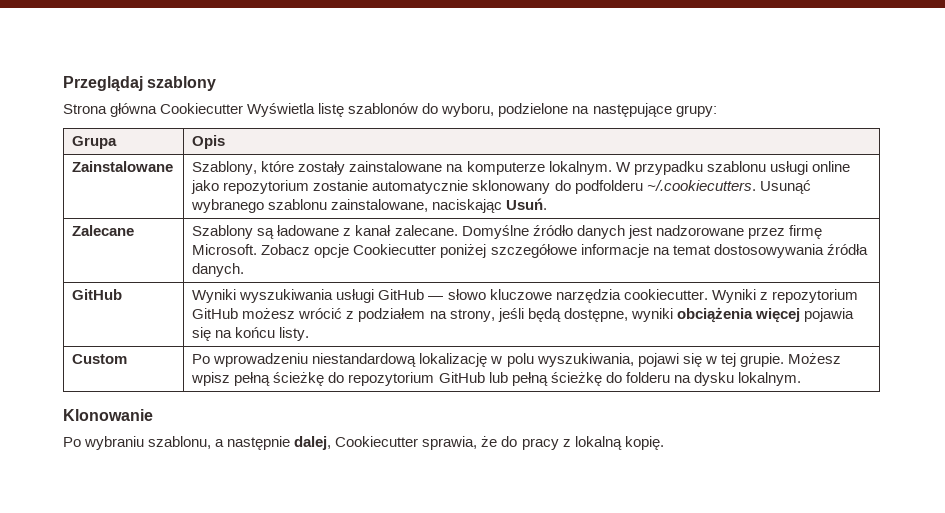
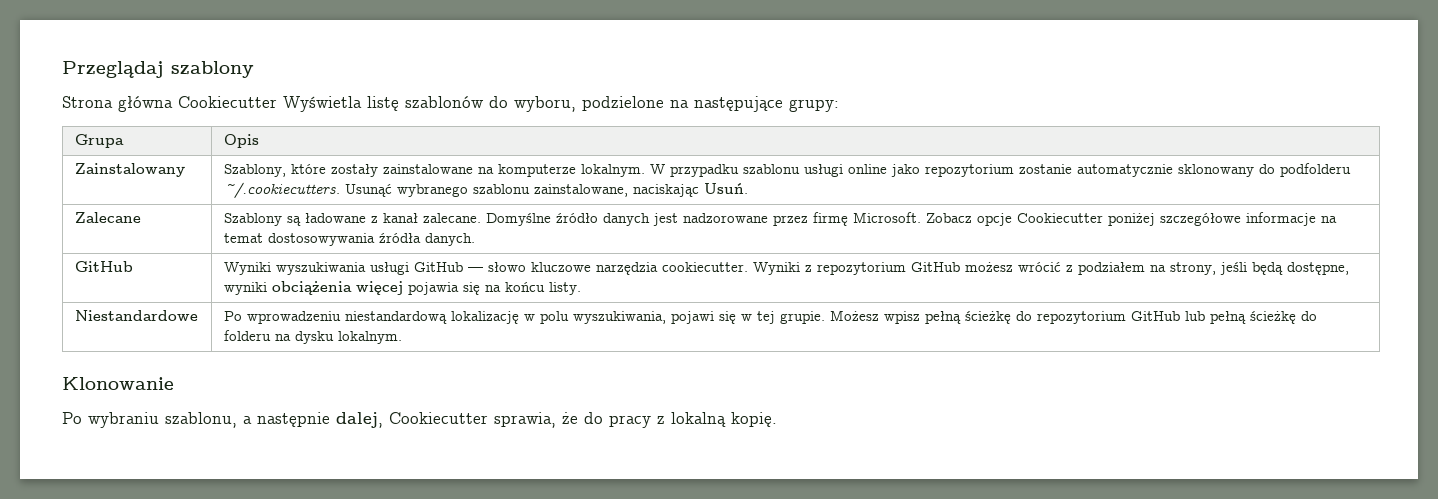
- Zainstalowane | Szablony, które zostały zainstalowane na komputerze lokalnym. W przypadku szablonu usługi online jako repozytorium zostanie automatycznie sklonowany do podfolderu ~/.cookiecutters. Usunąć wybranego szablonu zainstalowane, naciskając Usuń.
+ Zainstalowany | Szablony, które zostały zainstalowane na komputerze lokalnym. W przypadku szablonu usługi online jako repozytorium zostanie automatycznie sklonowany do podfolderu ~/.cookiecutters. Usunąć wybranego szablonu zainstalowane, naciskając Usuń.
- Custom | Po wprowadzeniu niestandardową lokalizację w polu wyszukiwania, pojawi się w tej grupie. Możesz wpisz pełną ścieżkę do repozytorium GitHub lub pełną ścieżkę do folderu na dysku lokalnym.
+ Niestandardowe | Po wprowadzeniu niestandardową lokalizację w polu wyszukiwania, pojawi się w tej grupie. Możesz wpisz pełną ścieżkę do repozytorium GitHub lub pełną ścieżkę do folderu na dysku lokalnym.

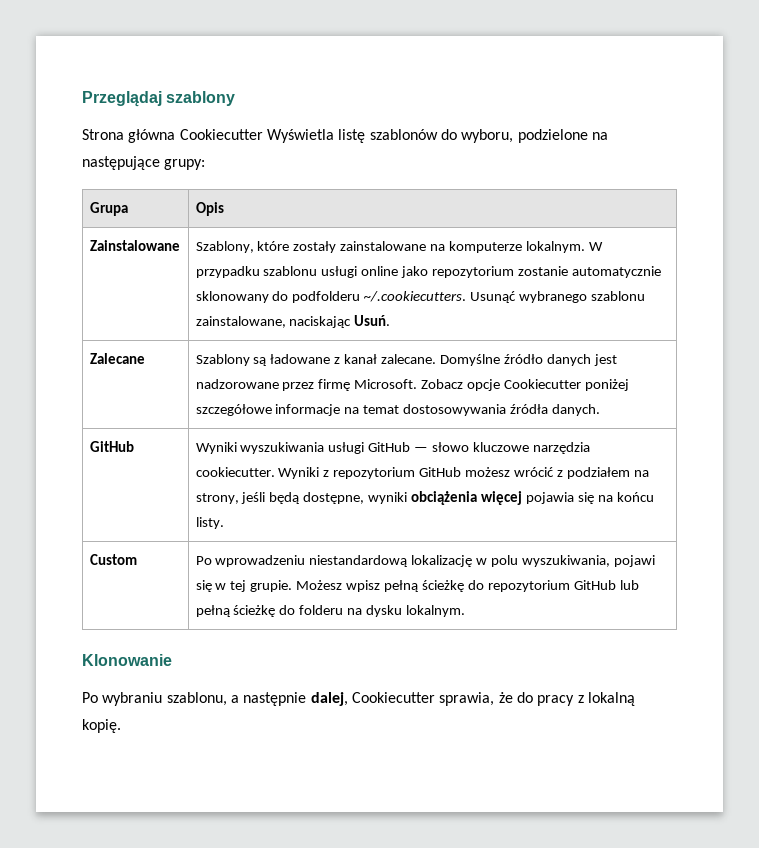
- Zainstalowany | Szablony, które zostały zainstalowane na komputerze lokalnym. W przypadku szablonu usługi online jako repozytorium zostanie automatycznie sklonowany do podfolderu ~/.cookiecutters. Usunąć wybranego szablonu zainstalowane, naciskając Usuń.
+ Zainstalowane | Szablony, które zostały zainstalowane na komputerze lokalnym. W przypadku szablonu usługi online jako repozytorium zostanie automatycznie sklonowany do podfolderu ~/.cookiecutters. Usunąć wybranego szablonu zainstalowane, naciskając Usuń.
- Niestandardowe | Po wprowadzeniu niestandardową lokalizację w polu wyszukiwania, pojawi się w tej grupie. Możesz wpisz pełną ścieżkę do repozytorium GitHub lub pełną ścieżkę do folderu na dysku lokalnym.
+ Custom | Po wprowadzeniu niestandardową lokalizację w polu wyszukiwania, pojawi się w tej grupie. Możesz wpisz pełną ścieżkę do repozytorium GitHub lub pełną ścieżkę do folderu na dysku lokalnym.

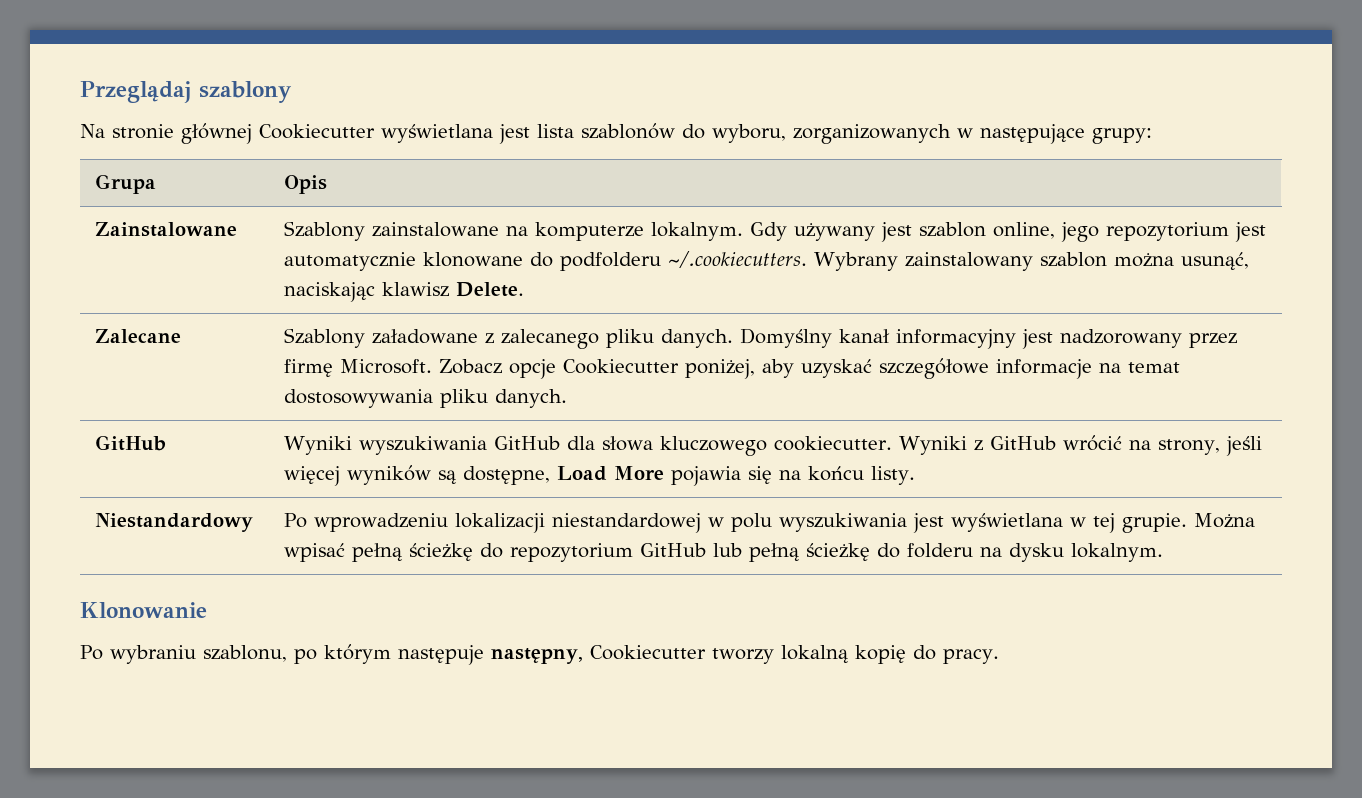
- Strona główna Cookiecutter Wyświetla listę szablonów do wyboru, podzielone na następujące grupy:
+ Na stronie głównej Cookiecutter wyświetlana jest lista szablonów do wyboru, zorganizowanych w następujące grupy:
- Zainstalowane | Szablony, które zostały zainstalowane na komputerze lokalnym. W przypadku szablonu usługi online jako repozytorium zostanie automatycznie sklonowany do podfolderu ~/.cookiecutters. Usunąć wybranego szablonu zainstalowane, naciskając Usuń.
- Zalecane | Szablony są ładowane z kanał zalecane. Domyślne źródło danych jest nadzorowane przez firmę Microsoft. Zobacz opcje Cookiecutter poniżej szczegółowe informacje na temat dostosowywania źródła danych.
+ Zainstalowane | Szablony zainstalowane na komputerze lokalnym. Gdy używany jest szablon online, jego repozytorium jest automatycznie klonowane do podfolderu ~/.cookiecutters. Wybrany zainstalowany szablon można usunąć, naciskając klawisz Delete.
+ Zalecane | Szablony załadowane z zalecanego pliku danych. Domyślny kanał informacyjny jest nadzorowany przez firmę Microsoft. Zobacz opcje Cookiecutter poniżej, aby uzyskać szczegółowe informacje na temat dostosowywania pliku danych.
- GitHub | Wyniki wyszukiwania usługi GitHub — słowo kluczowe narzędzia cookiecutter. Wyniki z repozytorium GitHub możesz wrócić z podziałem na strony, jeśli będą dostępne, wyniki obciążenia więcej pojawia się na końcu listy.
+ GitHub | Wyniki wyszukiwania GitHub dla słowa kluczowego cookiecutter. Wyniki z GitHub wrócić na strony, jeśli więcej wyników są dostępne, Load More pojawia się na końcu listy.
- Custom | Po wprowadzeniu niestandardową lokalizację w polu wyszukiwania, pojawi się w tej grupie. Możesz wpisz pełną ścieżkę do repozytorium GitHub lub pełną ścieżkę do folderu na dysku lokalnym.
+ Niestandardowy | Po wprowadzeniu lokalizacji niestandardowej w polu wyszukiwania jest wyświetlana w tej grupie. Można wpisać pełną ścieżkę do repozytorium GitHub lub pełną ścieżkę do folderu na dysku lokalnym.
- Po wybraniu szablonu, a następnie dalej, Cookiecutter sprawia, że do pracy z lokalną kopię.
+ Po wybraniu szablonu, po którym następuje następny, Cookiecutter tworzy lokalną kopię do pracy.

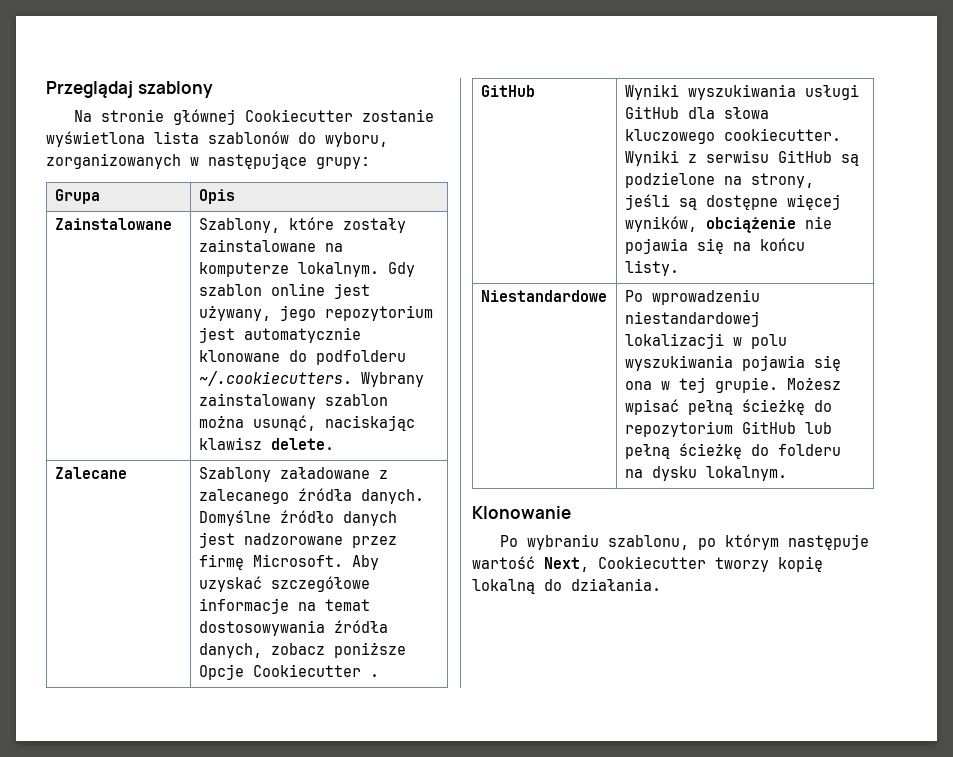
- Na stronie głównej Cookiecutter wyświetlana jest lista szablonów do wyboru, zorganizowanych w następujące grupy:
+ Na stronie głównej Cookiecutter zostanie wyświetlona lista szablonów do wyboru, zorganizowanych w następujące grupy:
- Zainstalowane | Szablony zainstalowane na komputerze lokalnym. Gdy używany jest szablon online, jego repozytorium jest automatycznie klonowane do podfolderu ~/.cookiecutters. Wybrany zainstalowany szablon można usunąć, naciskając klawisz Delete.
+ Zainstalowane | Szablony, które zostały zainstalowane na komputerze lokalnym. Gdy szablon online jest używany, jego repozytorium jest automatycznie klonowane do podfolderu ~/.cookiecutters. Wybrany zainstalowany szablon można usunąć, naciskając klawisz delete.
- Zalecane | Szablony załadowane z zalecanego pliku danych. Domyślny kanał informacyjny jest nadzorowany przez firmę Microsoft. Zobacz opcje Cookiecutter poniżej, aby uzyskać szczegółowe informacje na temat dostosowywania pliku danych.
+ Zalecane | Szablony załadowane z zalecanego źródła danych. Domyślne źródło danych jest nadzorowane przez firmę Microsoft. Aby uzyskać szczegółowe informacje na temat dostosowywania źródła danych, zobacz poniższe Opcje Cookiecutter .
- GitHub | Wyniki wyszukiwania GitHub dla słowa kluczowego cookiecutter. Wyniki z GitHub wrócić na strony, jeśli więcej wyników są dostępne, Load More pojawia się na końcu listy.
+ GitHub | Wyniki wyszukiwania usługi GitHub dla słowa kluczowego cookiecutter. Wyniki z serwisu GitHub są podzielone na strony, jeśli są dostępne więcej wyników, obciążenie nie pojawia się na końcu listy.
- Niestandardowy | Po wprowadzeniu lokalizacji niestandardowej w polu wyszukiwania jest wyświetlana w tej grupie. Można wpisać pełną ścieżkę do repozytorium GitHub lub pełną ścieżkę do folderu na dysku lokalnym.
+ Niestandardowe | Po wprowadzeniu niestandardowej lokalizacji w polu wyszukiwania pojawia się ona w tej grupie. Możesz wpisać pełną ścieżkę do repozytorium GitHub lub pełną ścieżkę do folderu na dysku lokalnym.
- Po wybraniu szablonu, po którym następuje następny, Cookiecutter tworzy lokalną kopię do pracy.
+ Po wybraniu szablonu, po którym następuje wartość Next, Cookiecutter tworzy kopię lokalną do działania.

